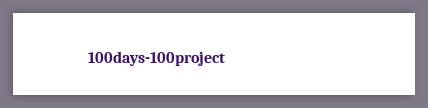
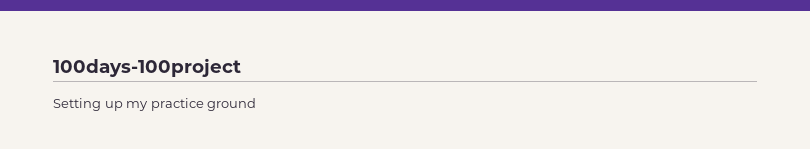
+ Setting up my practice ground

